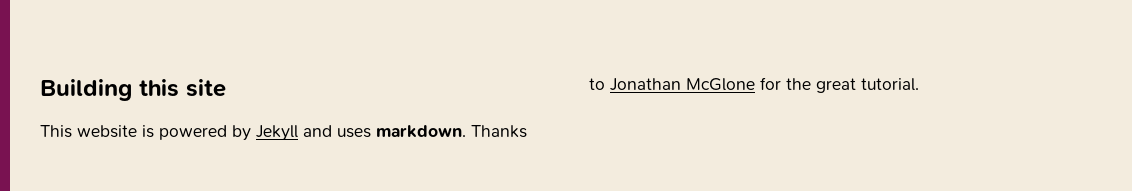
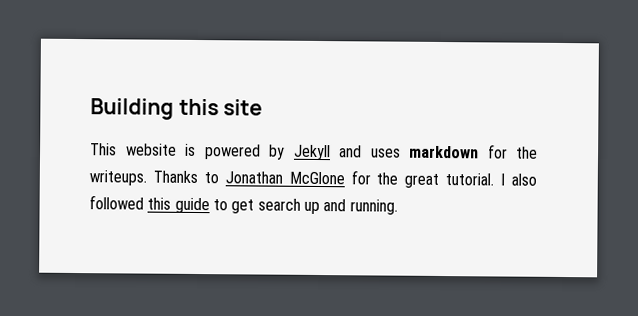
- This website is powered by Jekyll and uses markdown.
+ This website is powered by Jekyll and uses markdown for the writeups.
+ I also followed this guide to get search up and running.

